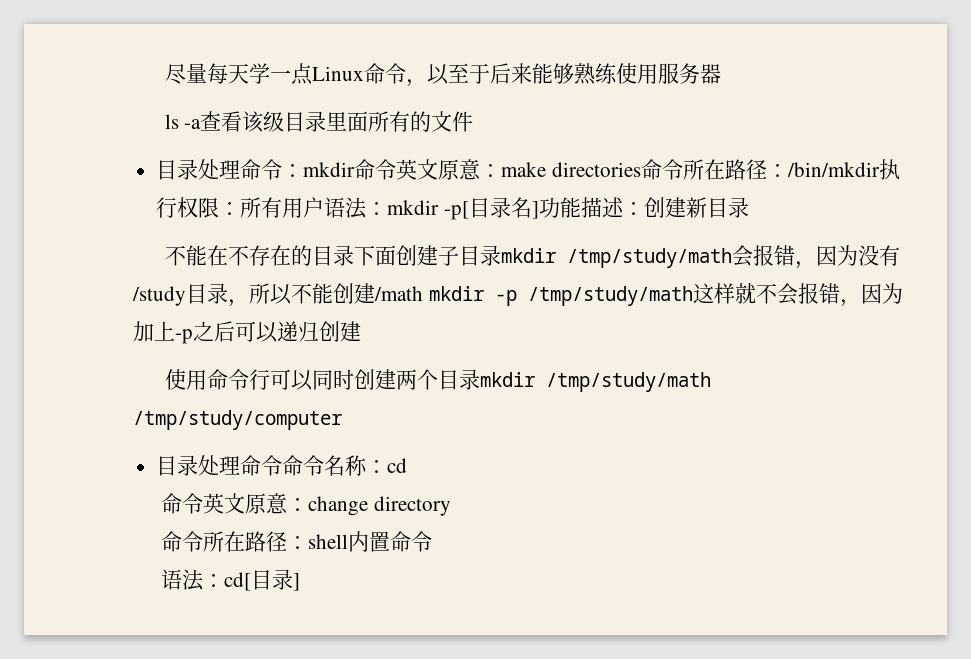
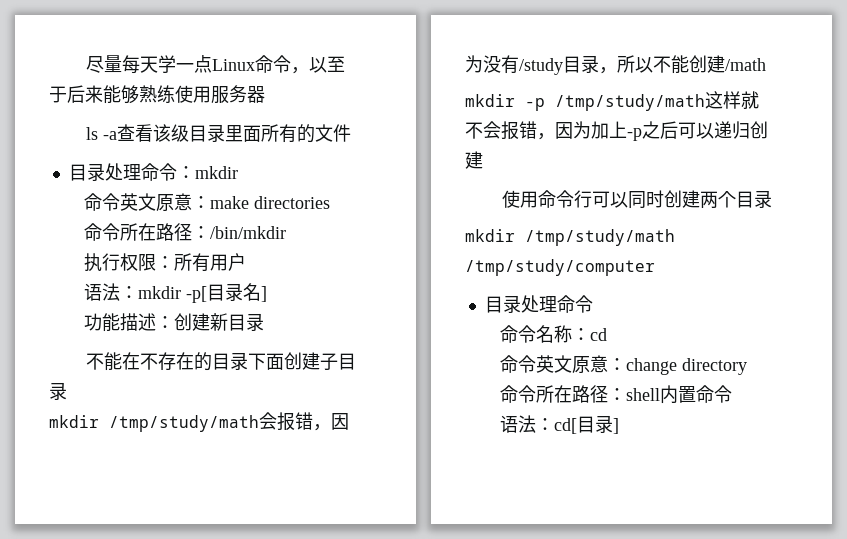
- 目录处理命令：mkdir命令英文原意：make directories命令所在路径：/bin/mkdir执行权限：所有用户语法：mkdir -p[目录名]功能描述：创建新目录
+ 目录处理命令：mkdir
+ 命令英文原意：make directories
+ 命令所在路径：/bin/mkdir
+ 执行权限：所有用户
+ 语法：mkdir -p[目录名]
+ 功能描述：创建新目录
- 不能在不存在的目录下面创建子目录mkdir /tmp/study/math会报错，因为没有/study目录，所以不能创建/math mkdir -p /tmp/study/math这样就不会报错，因为加上-p之后可以递归创建
+ 不能在不存在的目录下面创建子目录
+ mkdir /tmp/study/math会报错，因为没有/study目录，所以不能创建/math
+ mkdir -p /tmp/study/math这样就不会报错，因为加上-p之后可以递归创建
- 使用命令行可以同时创建两个目录mkdir /tmp/study/math /tmp/study/computer
- 目录处理命令命令名称：cd
+ 使用命令行可以同时创建两个目录
+ mkdir /tmp/study/math /tmp/study/computer
+ 目录处理命令
+ 命令名称：cd

